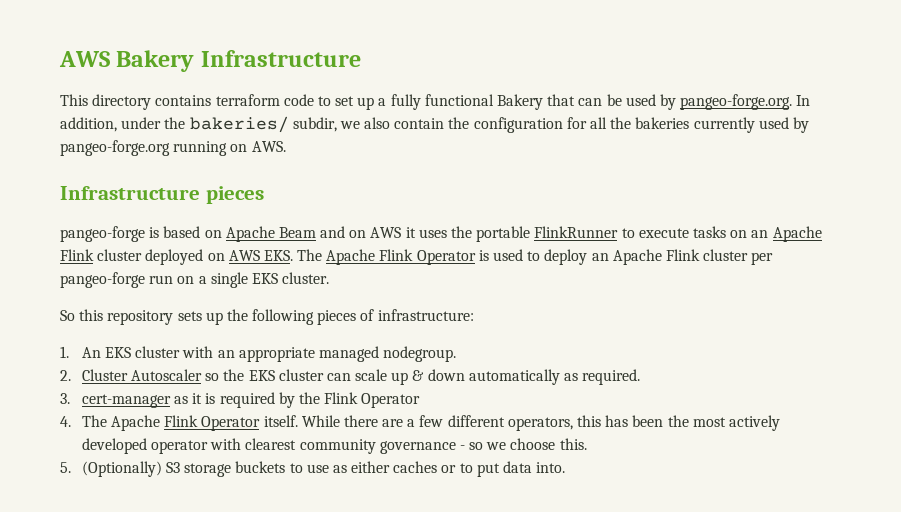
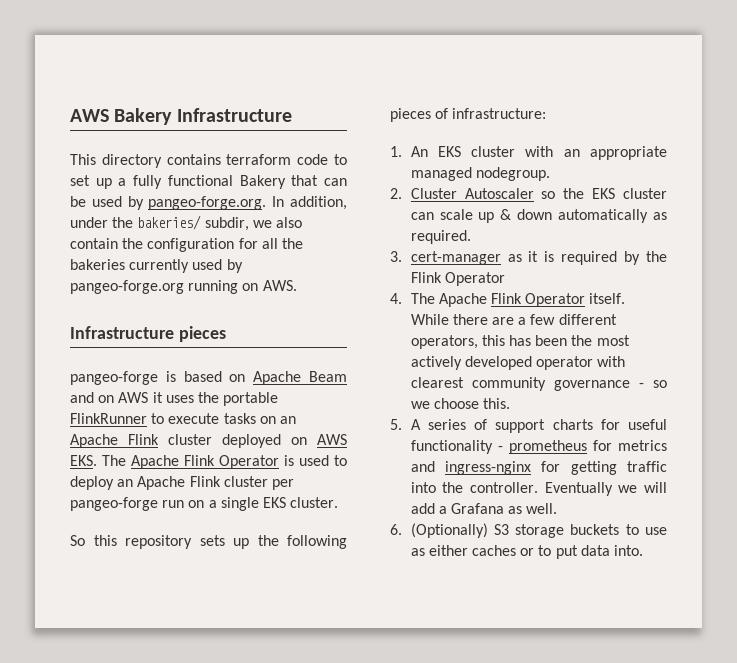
- 5. (Optionally) S3 storage buckets to use as either caches or to put data into.
+ 5. A series of support charts for useful functionality - prometheus for metrics and ingress-nginx for getting traffic into the controller. Eventually we will add a Grafana as well.
+ 6. (Optionally) S3 storage buckets to use as either caches or to put data into.

